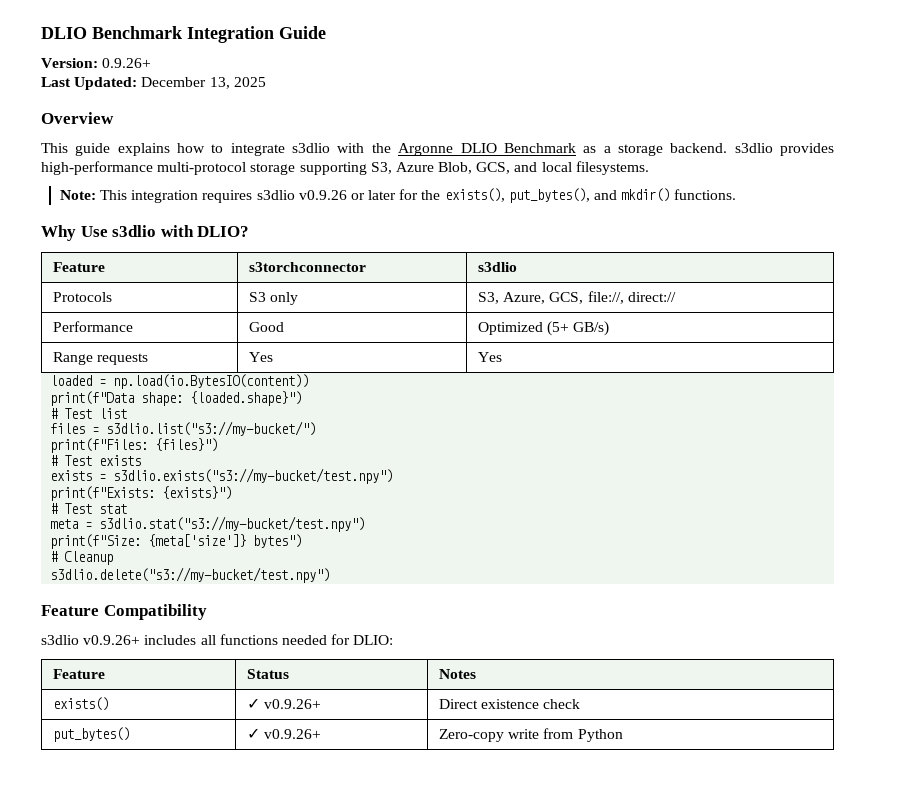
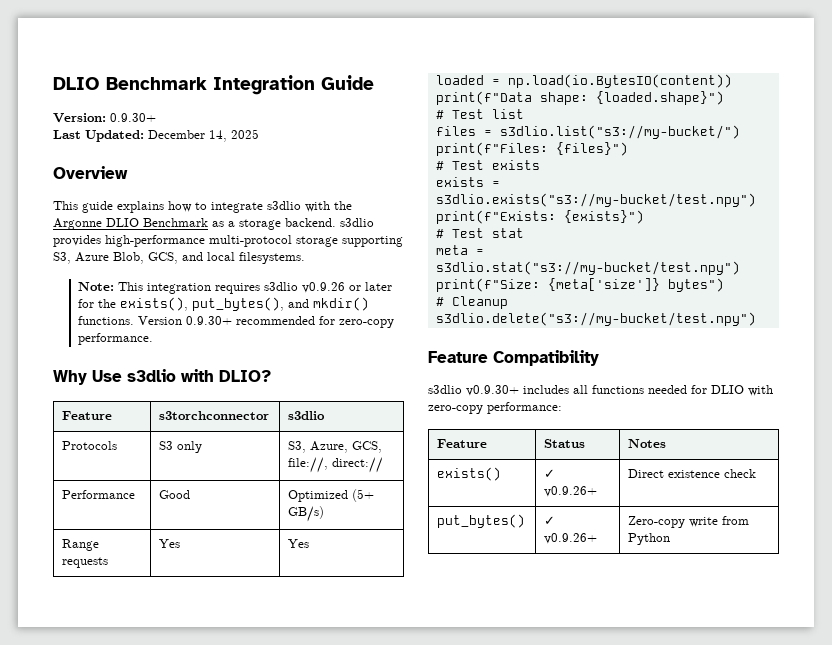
- Version: 0.9.26+
+ Version: 0.9.30+
- Last Updated: December 13, 2025
+ Last Updated: December 14, 2025
+ Version 0.9.30+ recommended for zero-copy performance.
- s3dlio v0.9.26+ includes all functions needed for DLIO:
+ s3dlio v0.9.30+ includes all functions needed for DLIO with zero-copy performance:

